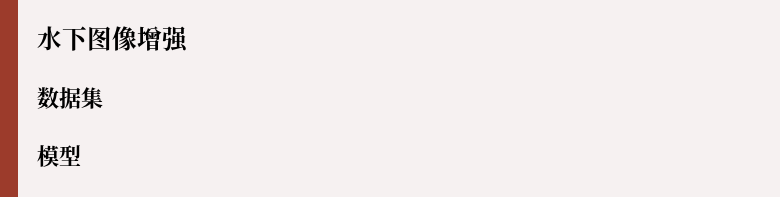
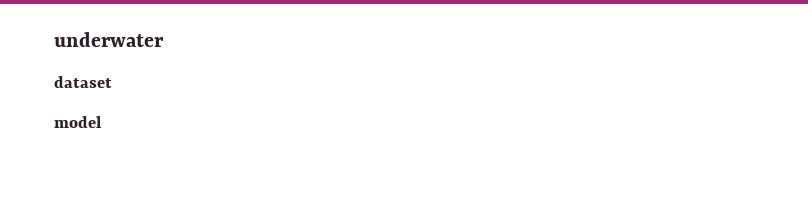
- 水下图像增强
- 数据集
- 模型
+ underwater
+ dataset
+ model

